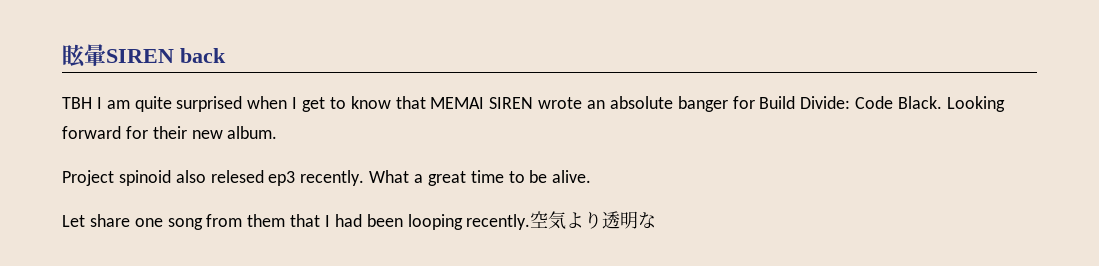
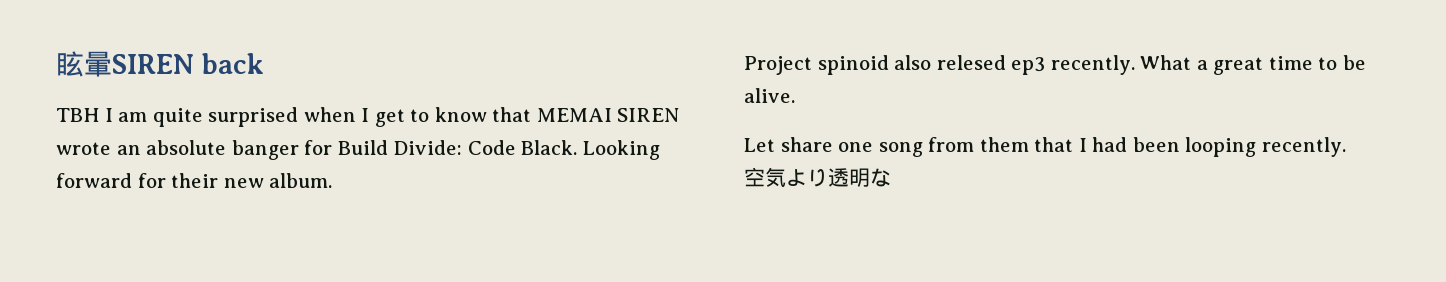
- Let share one song from them that I had been looping recently.空気より透明な
+ Let share one song from them that I had been looping recently.
+ 空気より透明な

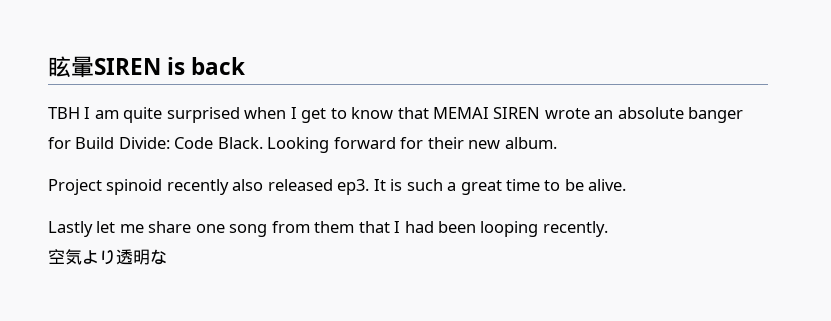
- 眩暈SIREN back
+ 眩暈SIREN is back
- Project spinoid also relesed ep3 recently. What a great time to be alive.
+ Project spinoid recently also released ep3. It is such a great time to be alive.
- Let share one song from them that I had been looping recently.
+ Lastly let me share one song from them that I had been looping recently.

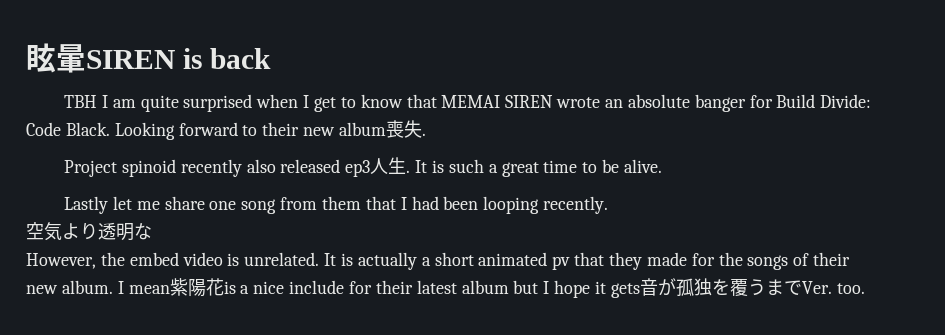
- Looking forward for their new album.
+ Looking forward to their new album喪失.
- Project spinoid recently also released ep3.
+ Project spinoid recently also released ep3人生.
+ However, the embed video is unrelated. It is actually a short animated pv that they made for the songs of their new album. I mean紫陽花is a nice include for their latest album but I hope it gets音が孤独を覆うまでVer. too.

